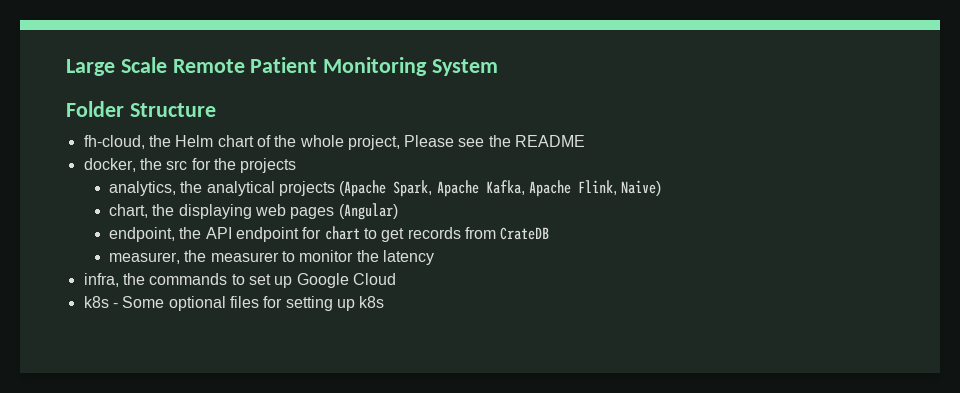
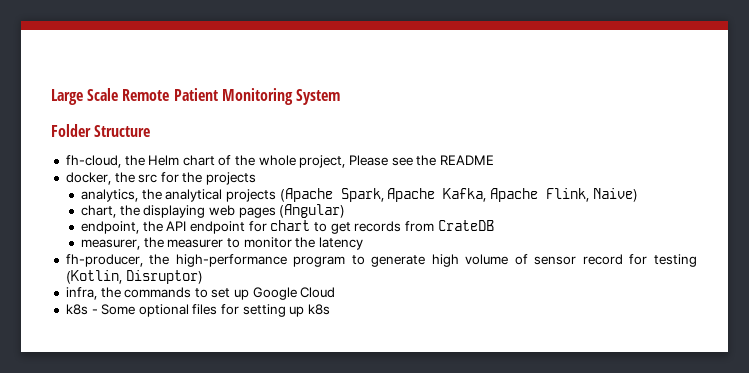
+ fh-producer, the high-performance program to generate high volume of sensor record for testing (Kotlin, Disruptor)

